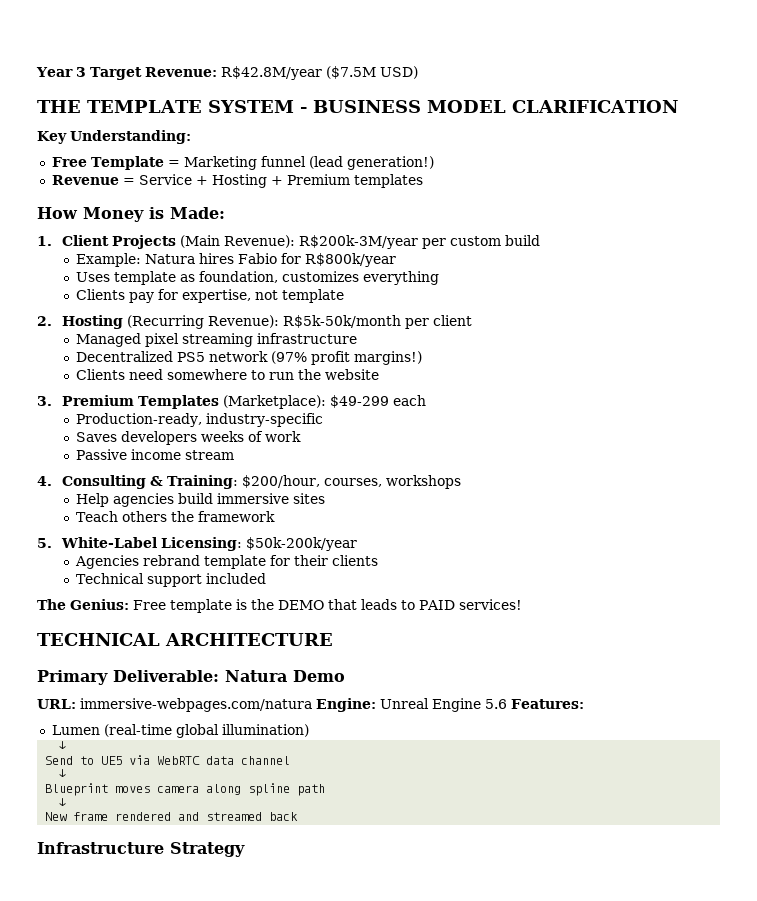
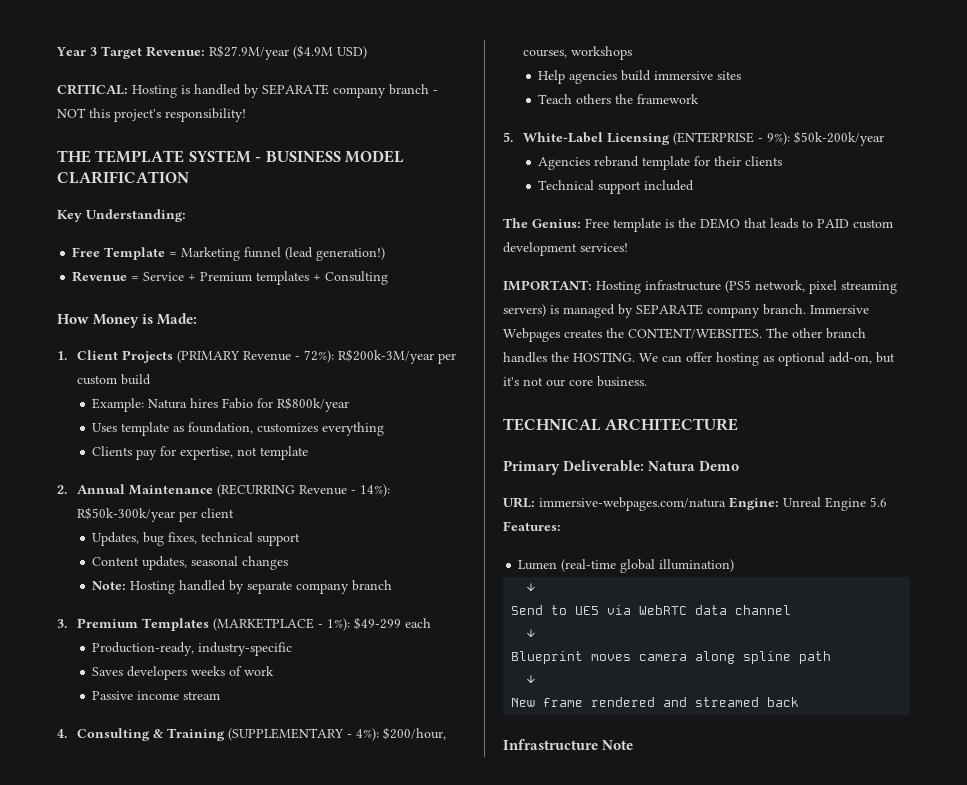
- Year 3 Target Revenue: R$42.8M/year ($7.5M USD)
+ Year 3 Target Revenue: R$27.9M/year ($4.9M USD)
+ CRITICAL: Hosting is handled by SEPARATE company branch - NOT this project's responsibility!
- Revenue = Service + Hosting + Premium templates
+ Revenue = Service + Premium templates + Consulting
- 1. Client Projects (Main Revenue): R$200k-3M/year per custom build
+ 1. Client Projects (PRIMARY Revenue - 72%): R$200k-3M/year per custom build
- 2. Hosting (Recurring Revenue): R$5k-50k/month per client
- Managed pixel streaming infrastructure
- Decentralized PS5 network (97% profit margins!)
- Clients need somewhere to run the website
+ 2. Annual Maintenance (RECURRING Revenue - 14%): R$50k-300k/year per client
+ Updates, bug fixes, technical support
+ Content updates, seasonal changes
+ Note: Hosting handled by separate company branch
- 3. Premium Templates (Marketplace): $49-299 each
+ 3. Premium Templates (MARKETPLACE - 1%): $49-299 each
- 4. Consulting & Training: $200/hour, courses, workshops
+ 4. Consulting & Training (SUPPLEMENTARY - 4%): $200/hour, courses, workshops
- 5. White-Label Licensing: $50k-200k/year
+ 5. White-Label Licensing (ENTERPRISE - 9%): $50k-200k/year
- The Genius: Free template is the DEMO that leads to PAID services!
+ The Genius: Free template is the DEMO that leads to PAID custom development services!
+ IMPORTANT: Hosting infrastructure (PS5 network, pixel streaming servers) is managed by SEPARATE company branch. Immersive Webpages creates the CONTENT/WEBSITES. The other branch handles the HOSTING. We can offer hosting as optional add-on, but it's not our core business.
- Infrastructure Strategy
+ Infrastructure Note

